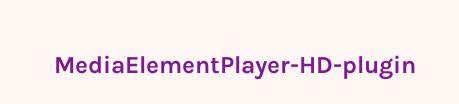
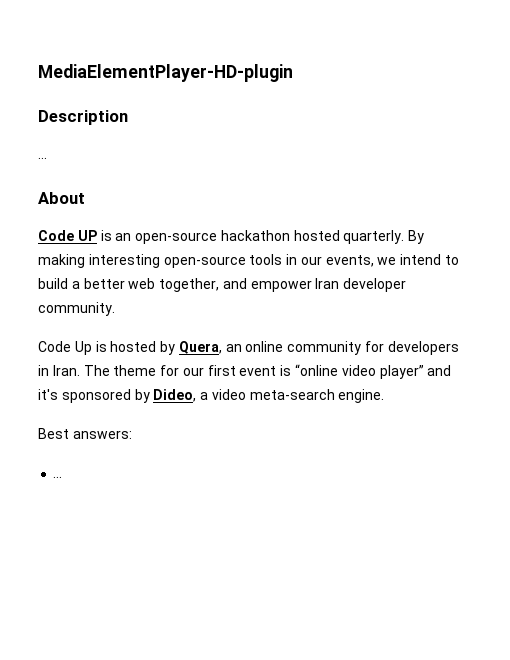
+ Description
+ ...
+ About
+ Code UP is an open-source hackathon hosted quarterly. By making interesting open-source tools in our events, we intend to build a better web together, and empower Iran developer community.
+ Code Up is hosted by Quera, an online community for developers in Iran. The theme for our first event is “online video player” and it's sponsored by Dideo, a video meta-search engine.
+ Best answers:
+ ...

